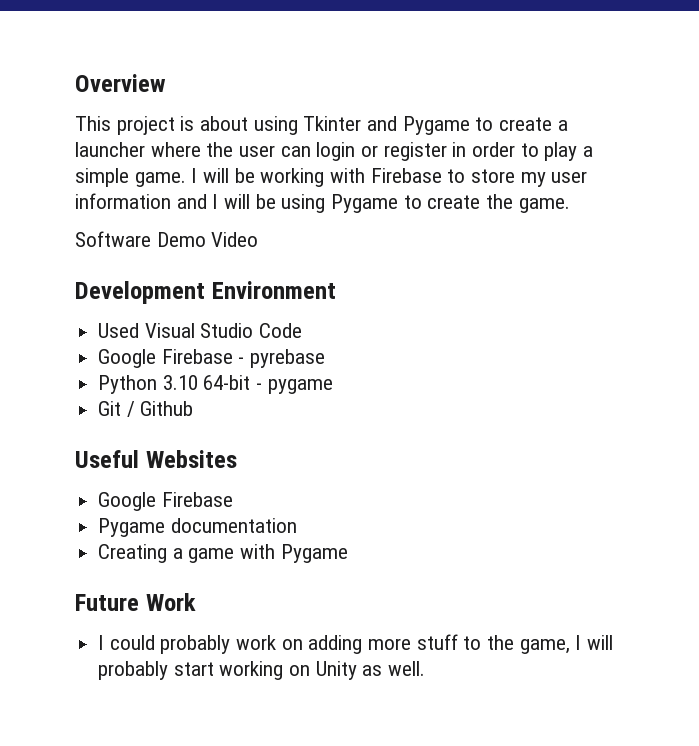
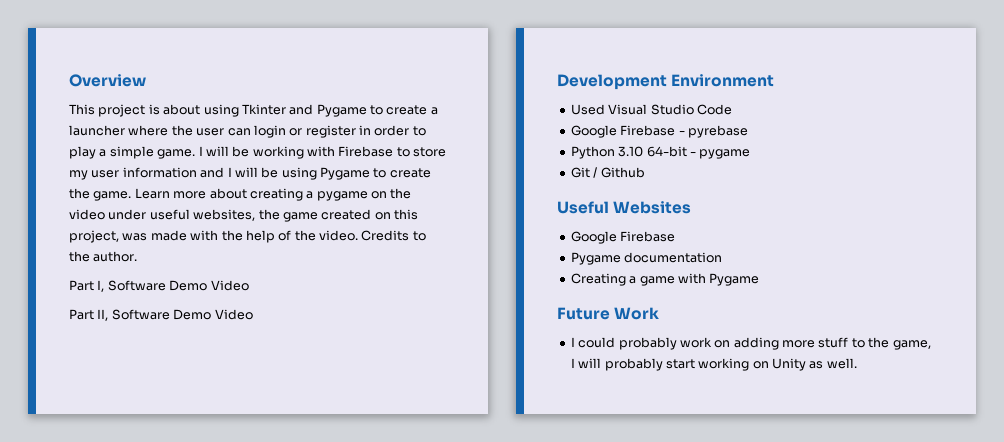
- I will be working with Firebase to store my user information and I will be using Pygame to create the game.
- Software Demo Video
+ I will be working with Firebase to store my user information and I will be using Pygame to create the game. Learn more about creating a pygame on the video under useful websites, the game created on this project, was made with the help of the video. Credits to the author.
+ Part I, Software Demo Video
+ Part II, Software Demo Video

